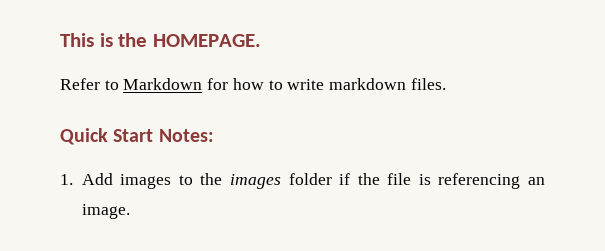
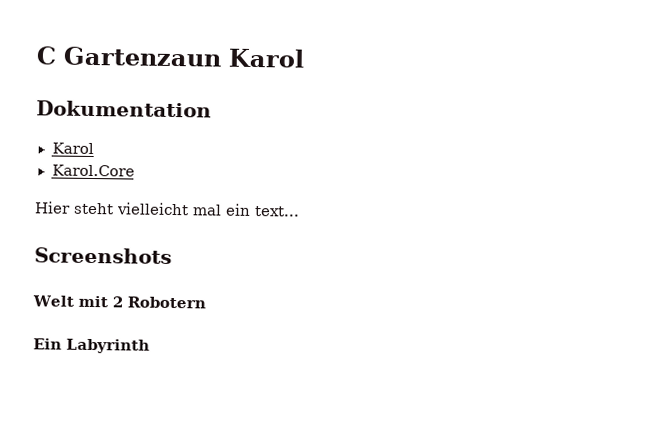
- This is the HOMEPAGE.
- Refer to Markdown for how to write markdown files.
- Quick Start Notes:
- 1. Add images to the images folder if the file is referencing an image.
+ C Gartenzaun Karol
+ Dokumentation
+ Karol
+ Karol.Core
+ Hier steht vielleicht mal ein text...
+ Screenshots
+ Welt mit 2 Robotern
+ Ein Labyrinth

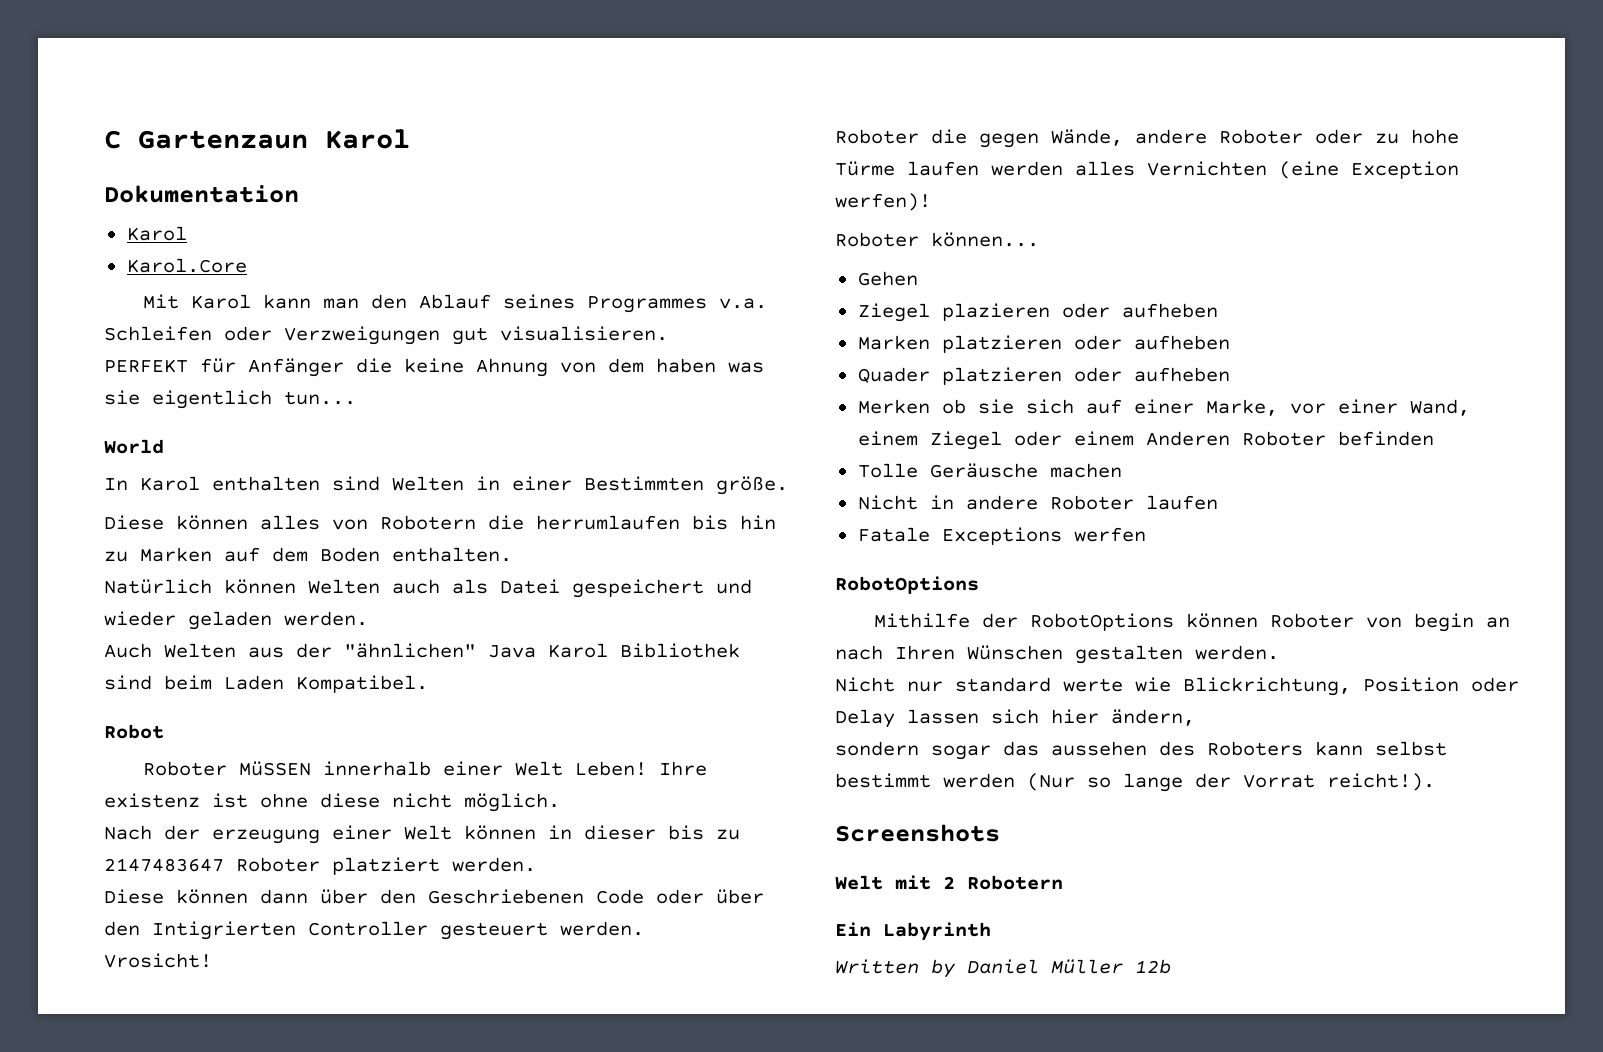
- Hier steht vielleicht mal ein text...
+ Mit Karol kann man den Ablauf seines Programmes v.a. Schleifen oder Verzweigungen gut visualisieren.
+ PERFEKT für Anfänger die keine Ahnung von dem haben was sie eigentlich tun...
+ World
+ In Karol enthalten sind Welten in einer Bestimmten größe.
+ Diese können alles von Robotern die herrumlaufen bis hin zu Marken auf dem Boden enthalten.
+ Natürlich können Welten auch als Datei gespeichert und wieder geladen werden.
+ Auch Welten aus der "ähnlichen" Java Karol Bibliothek sind beim Laden Kompatibel.
+ Robot
+ Roboter MüSSEN innerhalb einer Welt Leben! Ihre existenz ist ohne diese nicht möglich.
+ Nach der erzeugung einer Welt können in dieser bis zu 2147483647 Roboter platziert werden.
+ Diese können dann über den Geschriebenen Code oder über den Intigrierten Controller gesteuert werden.
+ Vrosicht!
+ Roboter die gegen Wände, andere Roboter oder zu hohe Türme laufen werden alles Vernichten (eine Exception werfen)!
+ Roboter können...
+ Gehen
+ Ziegel plazieren oder aufheben
+ Marken platzieren oder aufheben
+ Quader platzieren oder aufheben
+ Merken ob sie sich auf einer Marke, vor einer Wand, einem Ziegel oder einem Anderen Roboter befinden
+ Tolle Geräusche machen
+ Nicht in andere Roboter laufen
+ Fatale Exceptions werfen
+ RobotOptions
+ Mithilfe der RobotOptions können Roboter von begin an nach Ihren Wünschen gestalten werden.
+ Nicht nur standard werte wie Blickrichtung, Position oder Delay lassen sich hier ändern,
+ sondern sogar das aussehen des Roboters kann selbst bestimmt werden (Nur so lange der Vorrat reicht!).
+ Written by Daniel Müller 12b

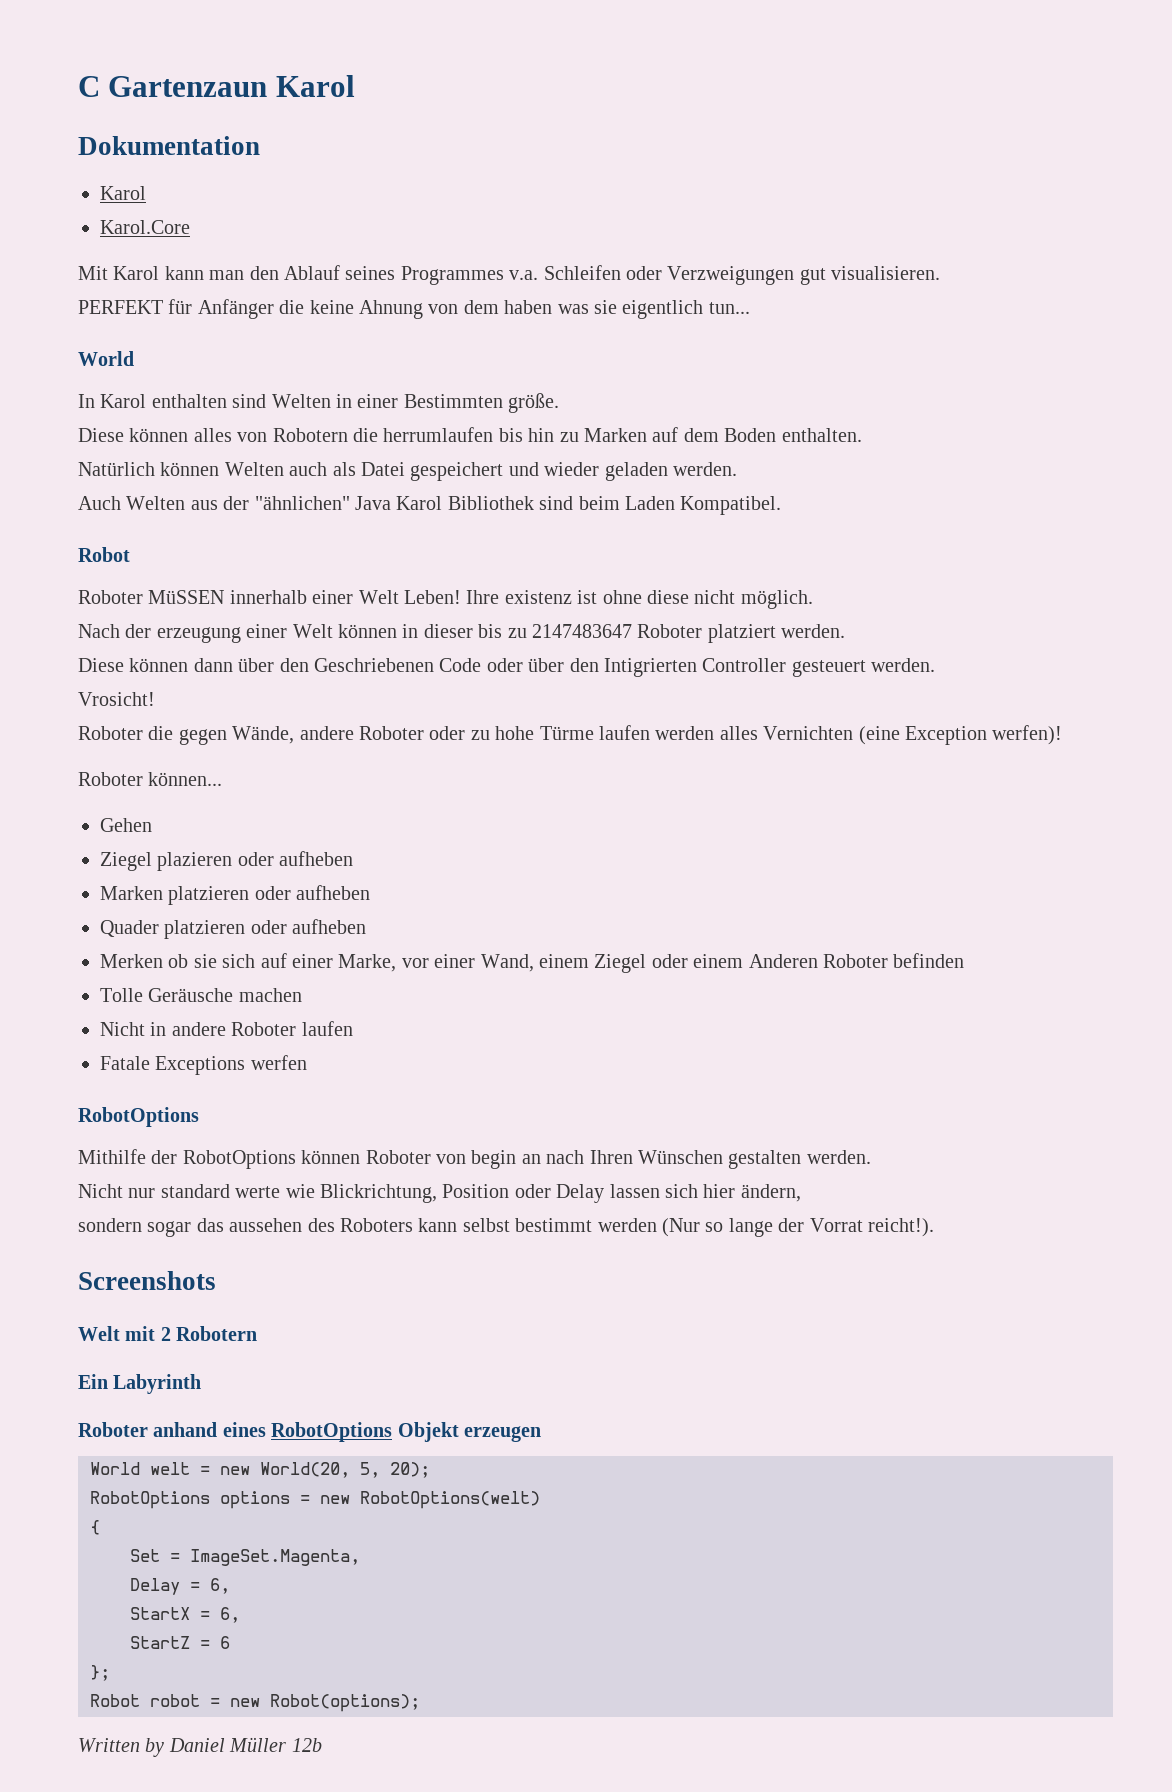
+ Roboter anhand eines RobotOptions Objekt erzeugen
+ World welt = new World(20, 5, 20);
+ RobotOptions options = new RobotOptions(welt)
+ {
+ Set = ImageSet.Magenta,
+ Delay = 6,
+ StartX = 6,
+ StartZ = 6
+ };
+ Robot robot = new Robot(options);

